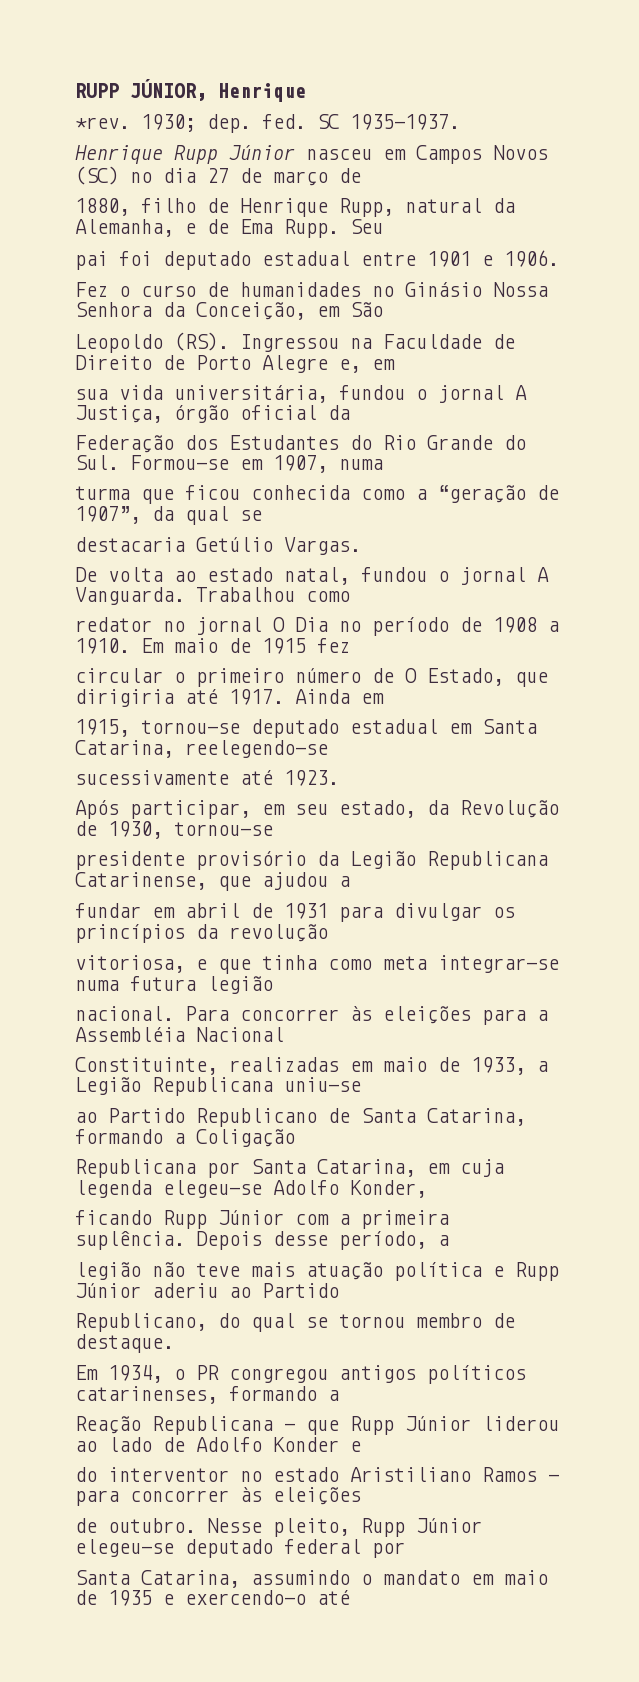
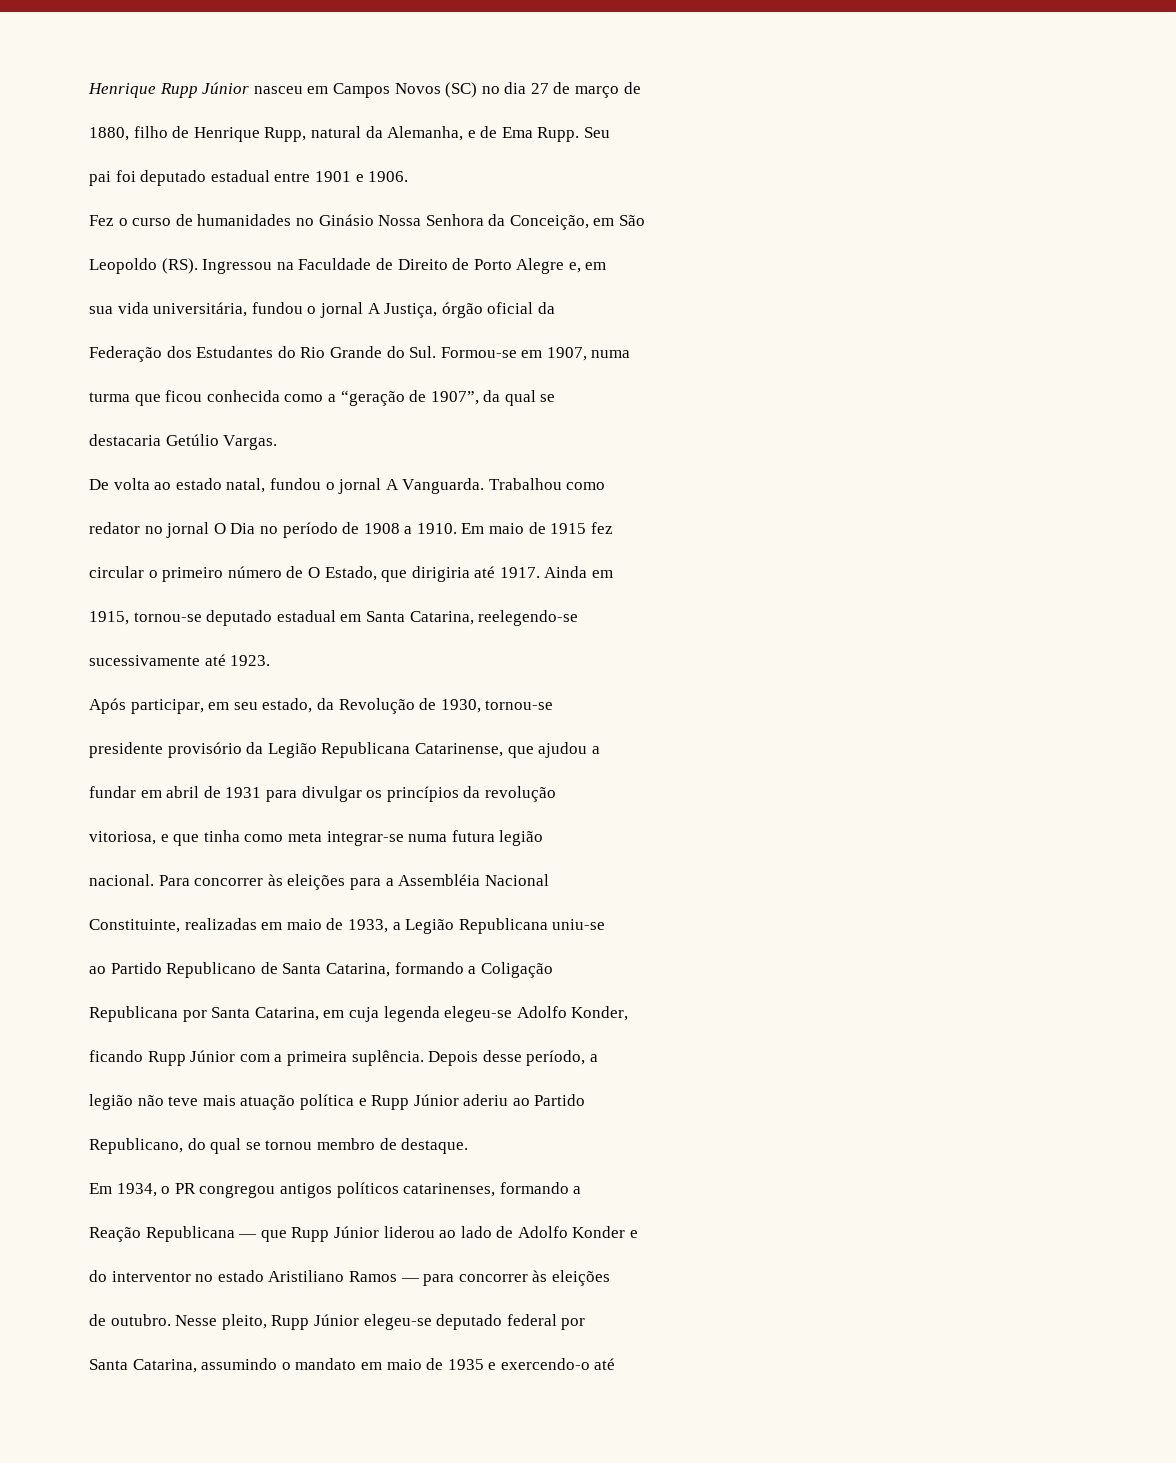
- RUPP JÚNIOR, Henrique
- *rev. 1930; dep. fed. SC 1935-1937.

